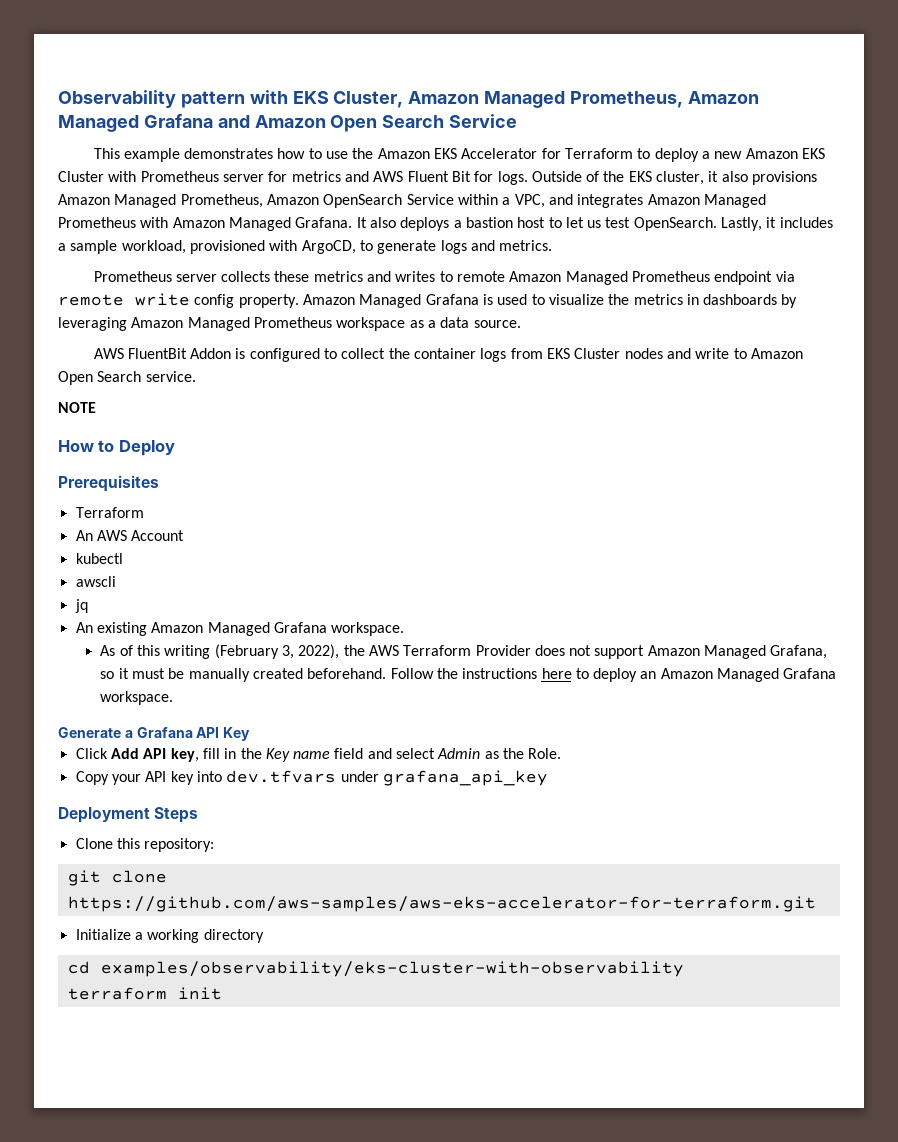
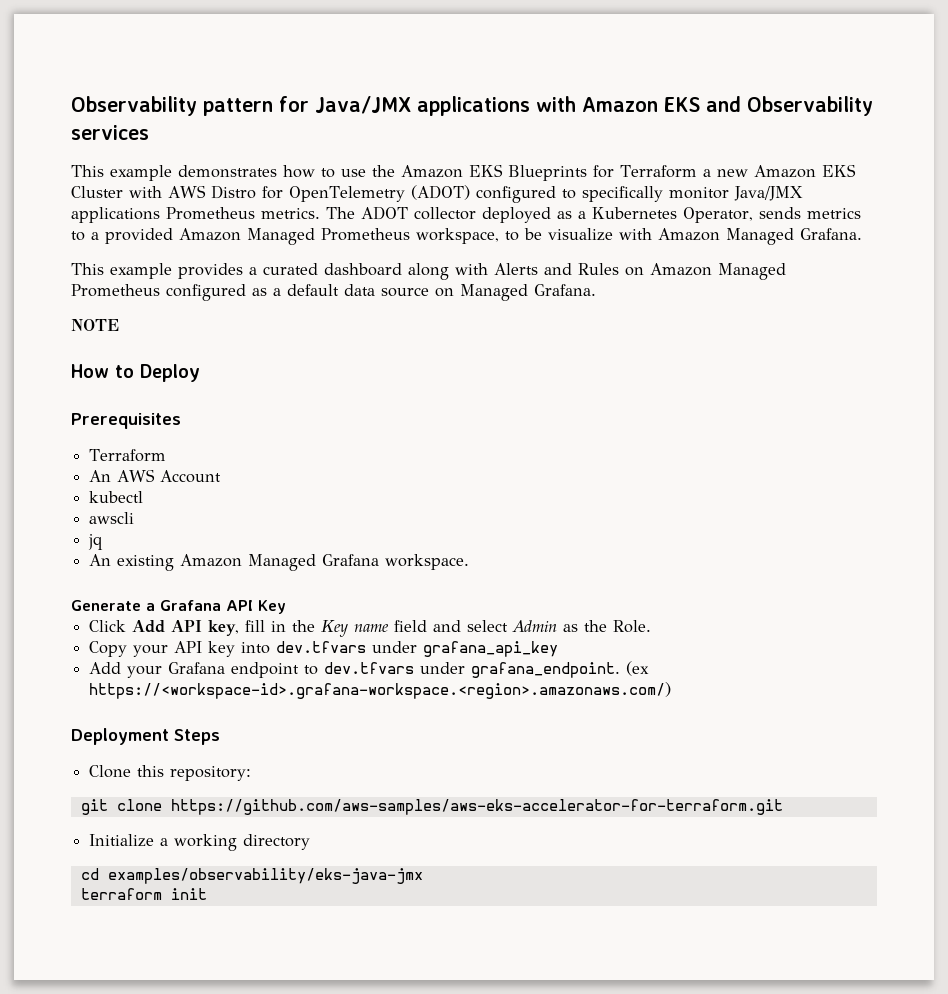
- Observability pattern with EKS Cluster, Amazon Managed Prometheus, Amazon Managed Grafana and Amazon Open Search Service
+ Observability pattern for Java/JMX applications with Amazon EKS and Observability services
- This example demonstrates how to use the Amazon EKS Accelerator for Terraform to deploy a new Amazon EKS Cluster with Prometheus server for metrics and AWS Fluent Bit for logs. Outside of the EKS cluster, it also provisions Amazon Managed Prometheus, Amazon OpenSearch Service within a VPC, and integrates Amazon Managed Prometheus with Amazon Managed Grafana. It also deploys a bastion host to let us test OpenSearch. Lastly, it includes a sample workload, provisioned with ArgoCD, to generate logs and metrics.
- Prometheus server collects these metrics and writes to remote Amazon Managed Prometheus endpoint via remote write config property. Amazon Managed Grafana is used to visualize the metrics in dashboards by leveraging Amazon Managed Prometheus workspace as a data source.
- AWS FluentBit Addon is configured to collect the container logs from EKS Cluster nodes and write to Amazon Open Search service.
+ This example demonstrates how to use the Amazon EKS Blueprints for Terraform a new Amazon EKS Cluster with AWS Distro for OpenTelemetry (ADOT) configured to specifically monitor Java/JMX applications Prometheus metrics. The ADOT collector deployed as a Kubernetes Operator, sends metrics to a provided Amazon Managed Prometheus workspace, to be visualize with Amazon Managed Grafana.
+ This example provides a curated dashboard along with Alerts and Rules on Amazon Managed Prometheus configured as a default data source on Managed Grafana.
- As of this writing (February 3, 2022), the AWS Terraform Provider does not support Amazon Managed Grafana, so it must be manually created beforehand. Follow the instructions here to deploy an Amazon Managed Grafana workspace.
+ Add your Grafana endpoint to dev.tfvars under grafana_endpoint. (ex https://<workspace-id>.grafana-workspace.<region>.amazonaws.com/)
- cd examples/observability/eks-cluster-with-observability
+ cd examples/observability/eks-java-jmx

